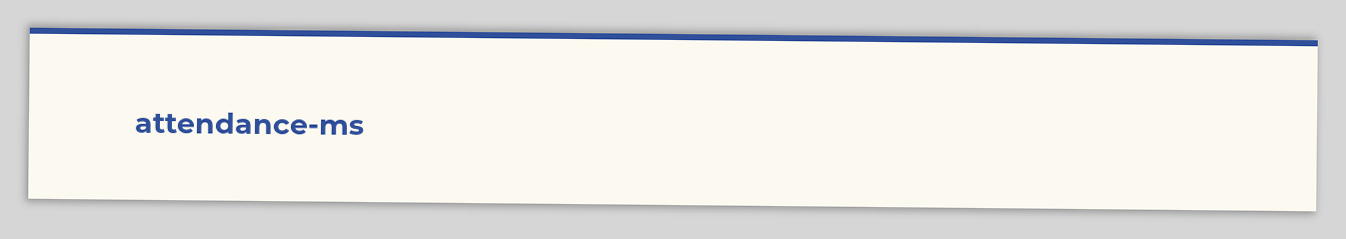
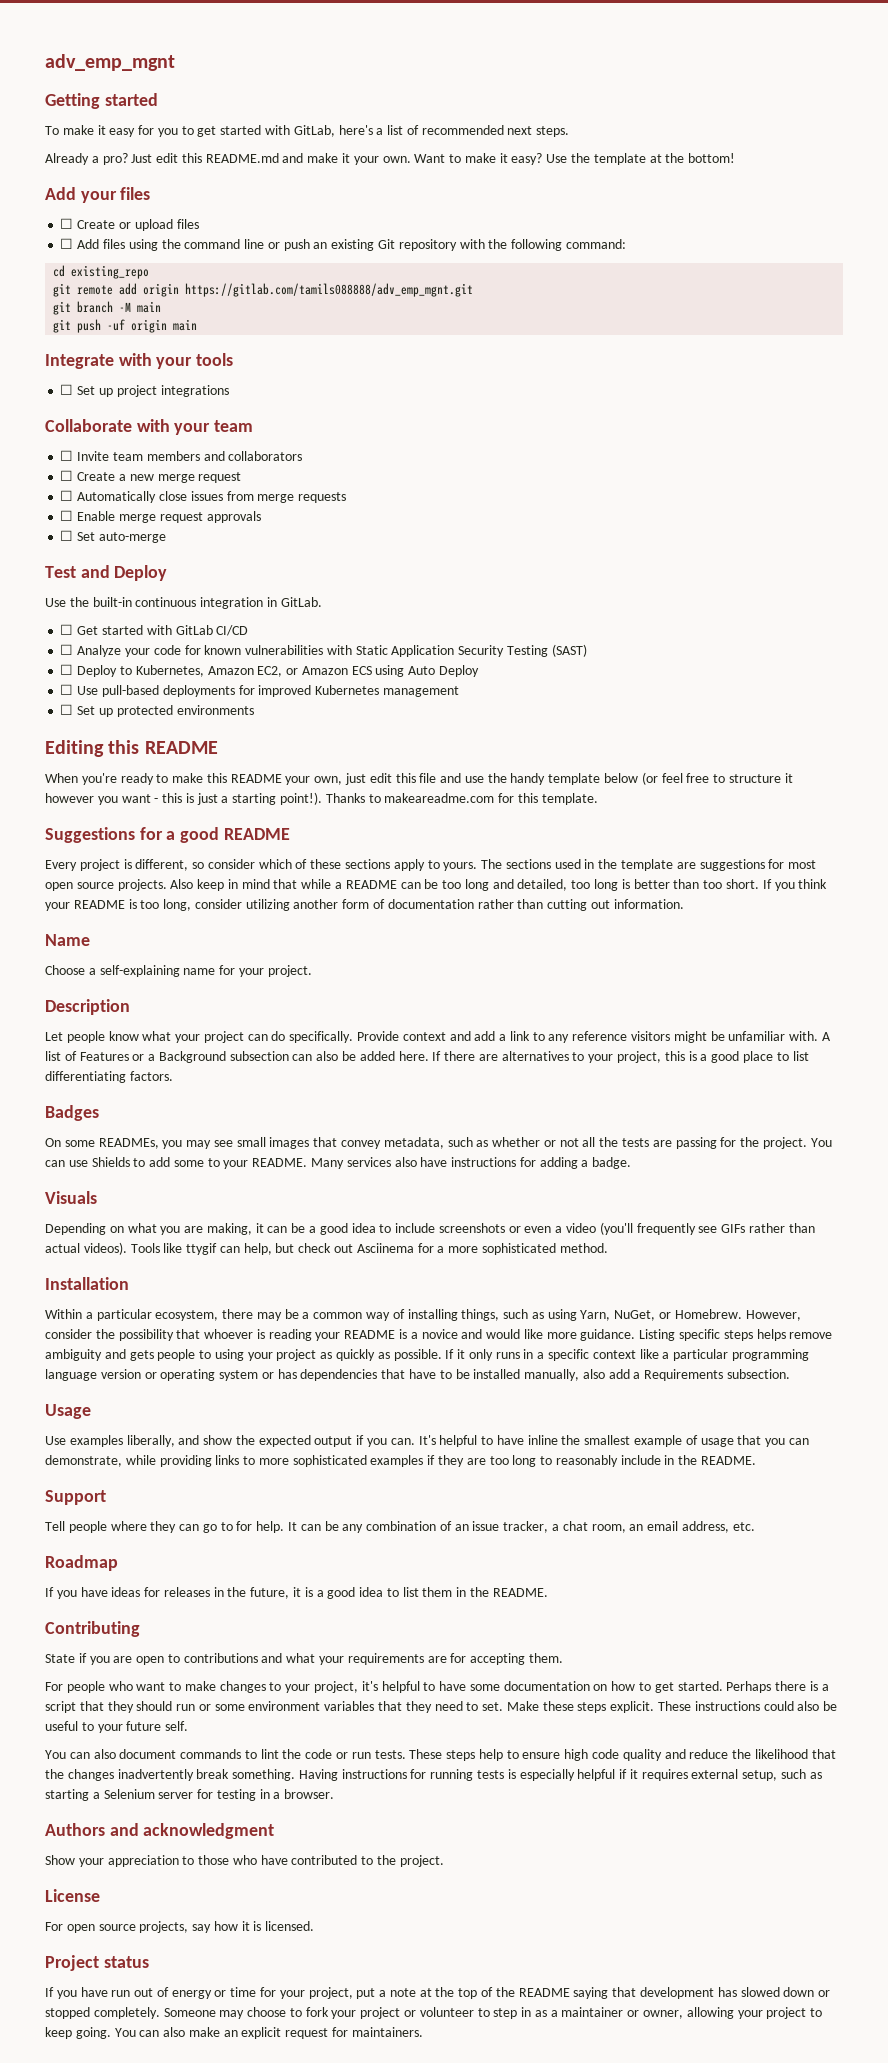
- attendance-ms
+ adv_emp_mgnt
+ Getting started
+ To make it easy for you to get started with GitLab, here's a list of recommended next steps.
+ Already a pro? Just edit this README.md and make it your own. Want to make it easy? Use the template at the bottom!
+ Add your files
+ ☐ Create or upload files
+ ☐ Add files using the command line or push an existing Git repository with the following command:
+ cd existing_repo
+ git remote add origin https://gitlab.com/tamils088888/adv_emp_mgnt.git
+ git branch -M main
+ git push -uf origin main
+ Integrate with your tools
+ ☐ Set up project integrations
+ Collaborate with your team
+ ☐ Invite team members and collaborators
+ ☐ Create a new merge request
+ ☐ Automatically close issues from merge requests
+ ☐ Enable merge request approvals
+ ☐ Set auto-merge
+ Test and Deploy
+ Use the built-in continuous integration in GitLab.
+ ☐ Get started with GitLab CI/CD
+ ☐ Analyze your code for known vulnerabilities with Static Application Security Testing (SAST)
+ ☐ Deploy to Kubernetes, Amazon EC2, or Amazon ECS using Auto Deploy
+ ☐ Use pull-based deployments for improved Kubernetes management
+ ☐ Set up protected environments
+ Editing this README
+ When you're ready to make this README your own, just edit this file and use the handy template below (or feel free to structure it however you want - this is just a starting point!). Thanks to makeareadme.com for this template.
+ Suggestions for a good README
+ Every project is different, so consider which of these sections apply to yours. The sections used in the template are suggestions for most open source projects. Also keep in mind that while a README can be too long and detailed, too long is better than too short. If you think your README is too long, consider utilizing another form of documentation rather than cutting out information.
+ Name
+ Choose a self-explaining name for your project.
+ Description
+ Let people know what your project can do specifically. Provide context and add a link to any reference visitors might be unfamiliar with. A list of Features or a Background subsection can also be added here. If there are alternatives to your project, this is a good place to list differentiating factors.
+ Badges
+ On some READMEs, you may see small images that convey metadata, such as whether or not all the tests are passing for the project. You can use Shields to add some to your README. Many services also have instructions for adding a badge.
+ Visuals
+ Depending on what you are making, it can be a good idea to include screenshots or even a video (you'll frequently see GIFs rather than actual videos). Tools like ttygif can help, but check out Asciinema for a more sophisticated method.
+ Installation
+ Within a particular ecosystem, there may be a common way of installing things, such as using Yarn, NuGet, or Homebrew. However, consider the possibility that whoever is reading your README is a novice and would like more guidance. Listing specific steps helps remove ambiguity and gets people to using your project as quickly as possible. If it only runs in a specific context like a particular programming language version or operating system or has dependencies that have to be installed manually, also add a Requirements subsection.
+ Usage
+ Use examples liberally, and show the expected output if you can. It's helpful to have inline the smallest example of usage that you can demonstrate, while providing links to more sophisticated examples if they are too long to reasonably include in the README.
+ Support
+ Tell people where they can go to for help. It can be any combination of an issue tracker, a chat room, an email address, etc.
+ Roadmap
+ If you have ideas for releases in the future, it is a good idea to list them in the README.
+ Contributing
+ State if you are open to contributions and what your requirements are for accepting them.
+ For people who want to make changes to your project, it's helpful to have some documentation on how to get started. Perhaps there is a script that they should run or some environment variables that they need to set. Make these steps explicit. These instructions could also be useful to your future self.
+ You can also document commands to lint the code or run tests. These steps help to ensure high code quality and reduce the likelihood that the changes inadvertently break something. Having instructions for running tests is especially helpful if it requires external setup, such as starting a Selenium server for testing in a browser.
+ Authors and acknowledgment
+ Show your appreciation to those who have contributed to the project.
+ License
+ For open source projects, say how it is licensed.
+ Project status
+ If you have run out of energy or time for your project, put a note at the top of the README saying that development has slowed down or stopped completely. Someone may choose to fork your project or volunteer to step in as a maintainer or owner, allowing your project to keep going. You can also make an explicit request for maintainers.

